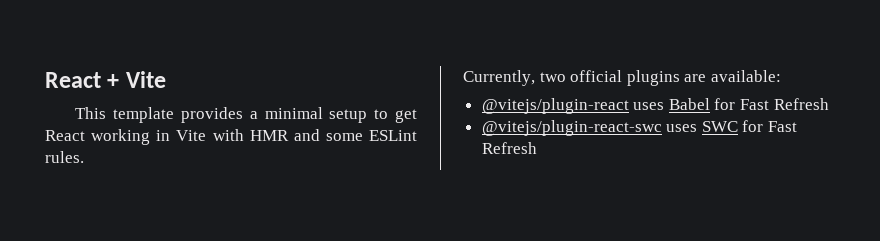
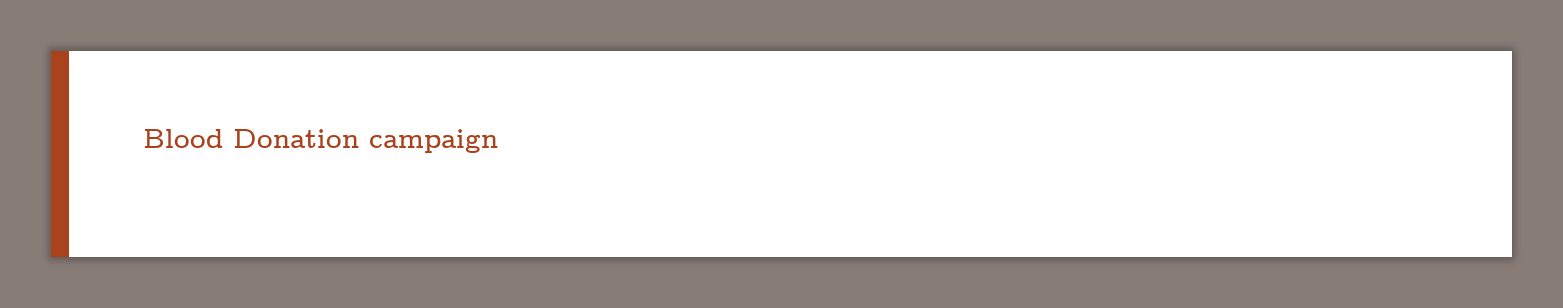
- React + Vite
- This template provides a minimal setup to get React working in Vite with HMR and some ESLint rules.
- Currently, two official plugins are available:
- @vitejs/plugin-react uses Babel for Fast Refresh
- @vitejs/plugin-react-swc uses SWC for Fast Refresh
+ Blood Donation campaign

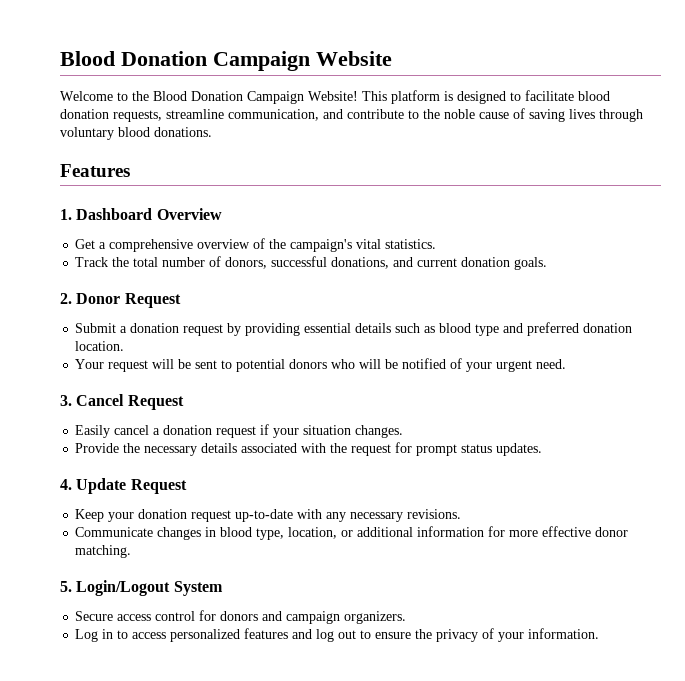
- Blood Donation campaign
+ Blood Donation Campaign Website
+ Welcome to the Blood Donation Campaign Website! This platform is designed to facilitate blood donation requests, streamline communication, and contribute to the noble cause of saving lives through voluntary blood donations.
+ Features
+ 1. Dashboard Overview
+ Get a comprehensive overview of the campaign's vital statistics.
+ Track the total number of donors, successful donations, and current donation goals.
+ 2. Donor Request
+ Submit a donation request by providing essential details such as blood type and preferred donation location.
+ Your request will be sent to potential donors who will be notified of your urgent need.
+ 3. Cancel Request
+ Easily cancel a donation request if your situation changes.
+ Provide the necessary details associated with the request for prompt status updates.
+ 4. Update Request
+ Keep your donation request up-to-date with any necessary revisions.
+ Communicate changes in blood type, location, or additional information for more effective donor matching.
+ 5. Login/Logout System
+ Secure access control for donors and campaign organizers.
+ Log in to access personalized features and log out to ensure the privacy of your information.

